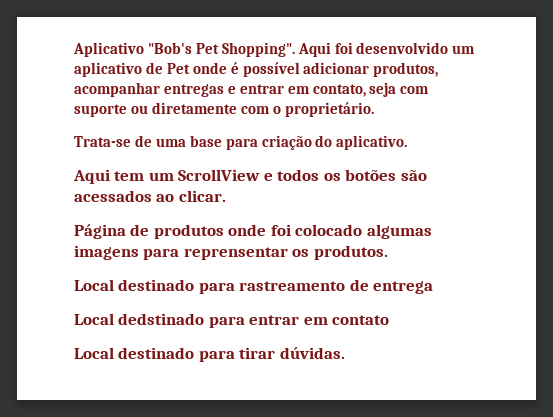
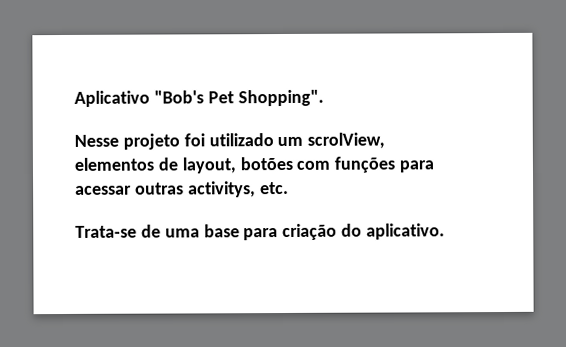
- Aplicativo "Bob's Pet Shopping". Aqui foi desenvolvido um aplicativo de Pet onde é possível adicionar produtos, acompanhar entregas e entrar em contato, seja com suporte ou diretamente com o proprietário.
+ Aplicativo "Bob's Pet Shopping".
+ Nesse projeto foi utilizado um scrolView, elementos de layout, botões com funções para acessar outras activitys, etc.
- Aqui tem um ScrollView e todos os botões são acessados ao clicar.
- Página de produtos onde foi colocado algumas imagens para reprensentar os produtos.
- Local destinado para rastreamento de entrega
- Local dedstinado para entrar em contato
- Local destinado para tirar dúvidas.

